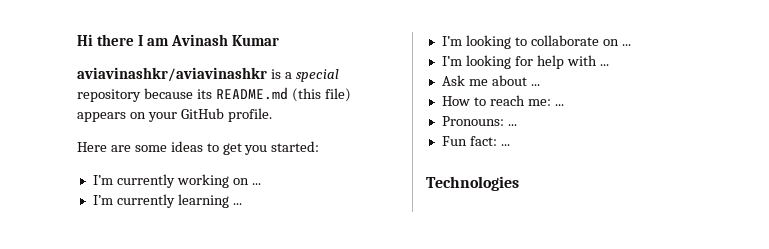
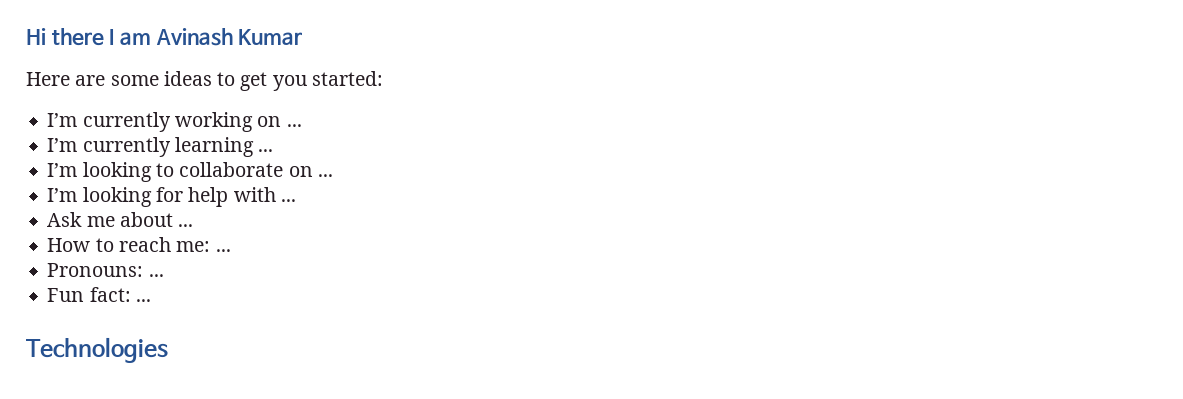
- aviavinashkr/aviavinashkr is a special repository because its README.md (this file) appears on your GitHub profile.

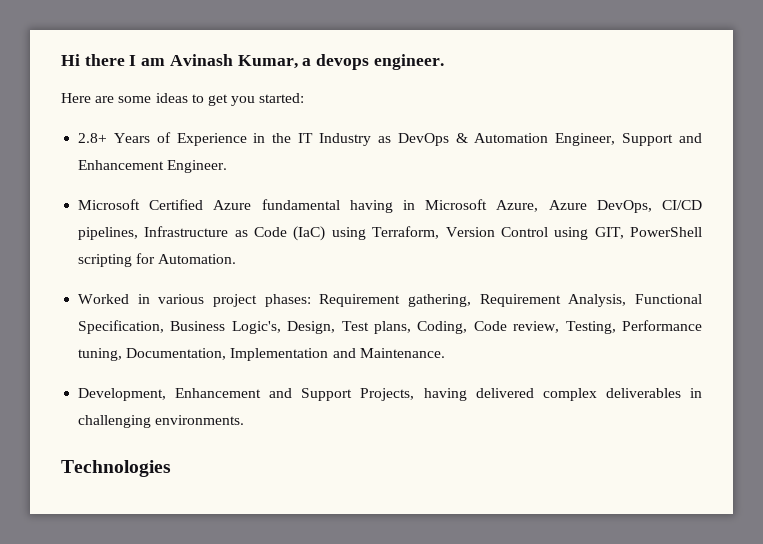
- Hi there I am Avinash Kumar
+ Hi there I am Avinash Kumar, a devops engineer.
- I’m currently working on ...
- I’m currently learning ...
- I’m looking to collaborate on ...
- I’m looking for help with ...
- Ask me about ...
- How to reach me: ...
- Pronouns: ...
- Fun fact: ...
+ 2.8+ Years of Experience in the IT Industry as DevOps & Automation Engineer, Support and Enhancement Engineer.
+ Microsoft Certified Azure fundamental having in Microsoft Azure, Azure DevOps, CI/CD pipelines, Infrastructure as Code (IaC) using Terraform, Version Control using GIT, PowerShell scripting for Automation.
+ Worked in various project phases: Requirement gathering, Requirement Analysis, Functional Specification, Business Logic's, Design, Test plans, Coding, Code review, Testing, Performance tuning, Documentation, Implementation and Maintenance.
+ Development, Enhancement and Support Projects, having delivered complex deliverables in challenging environments.

